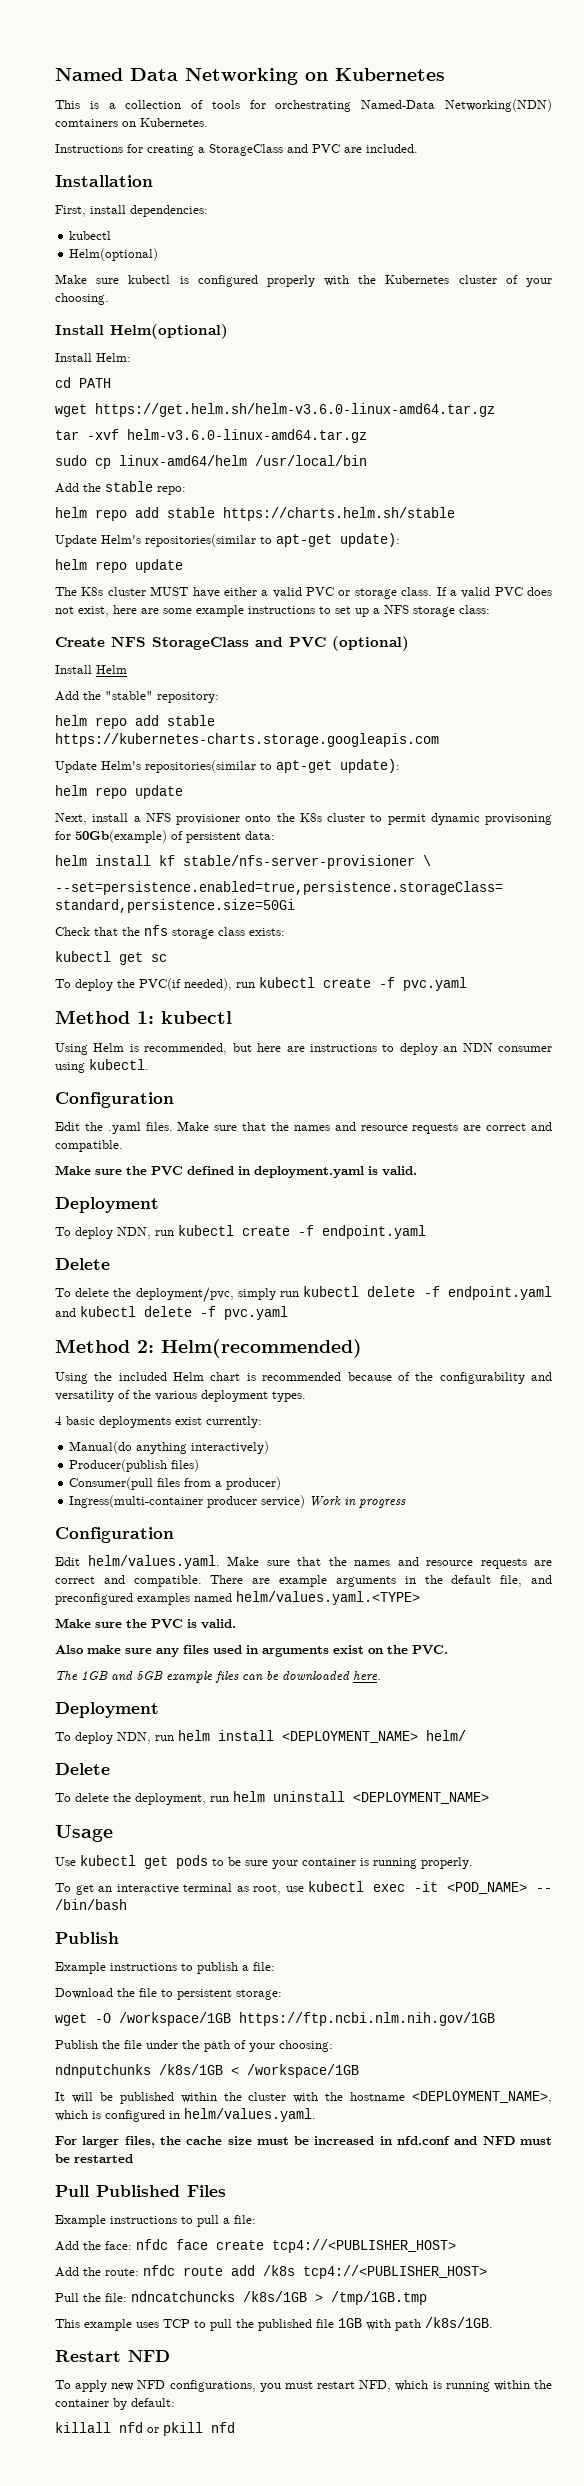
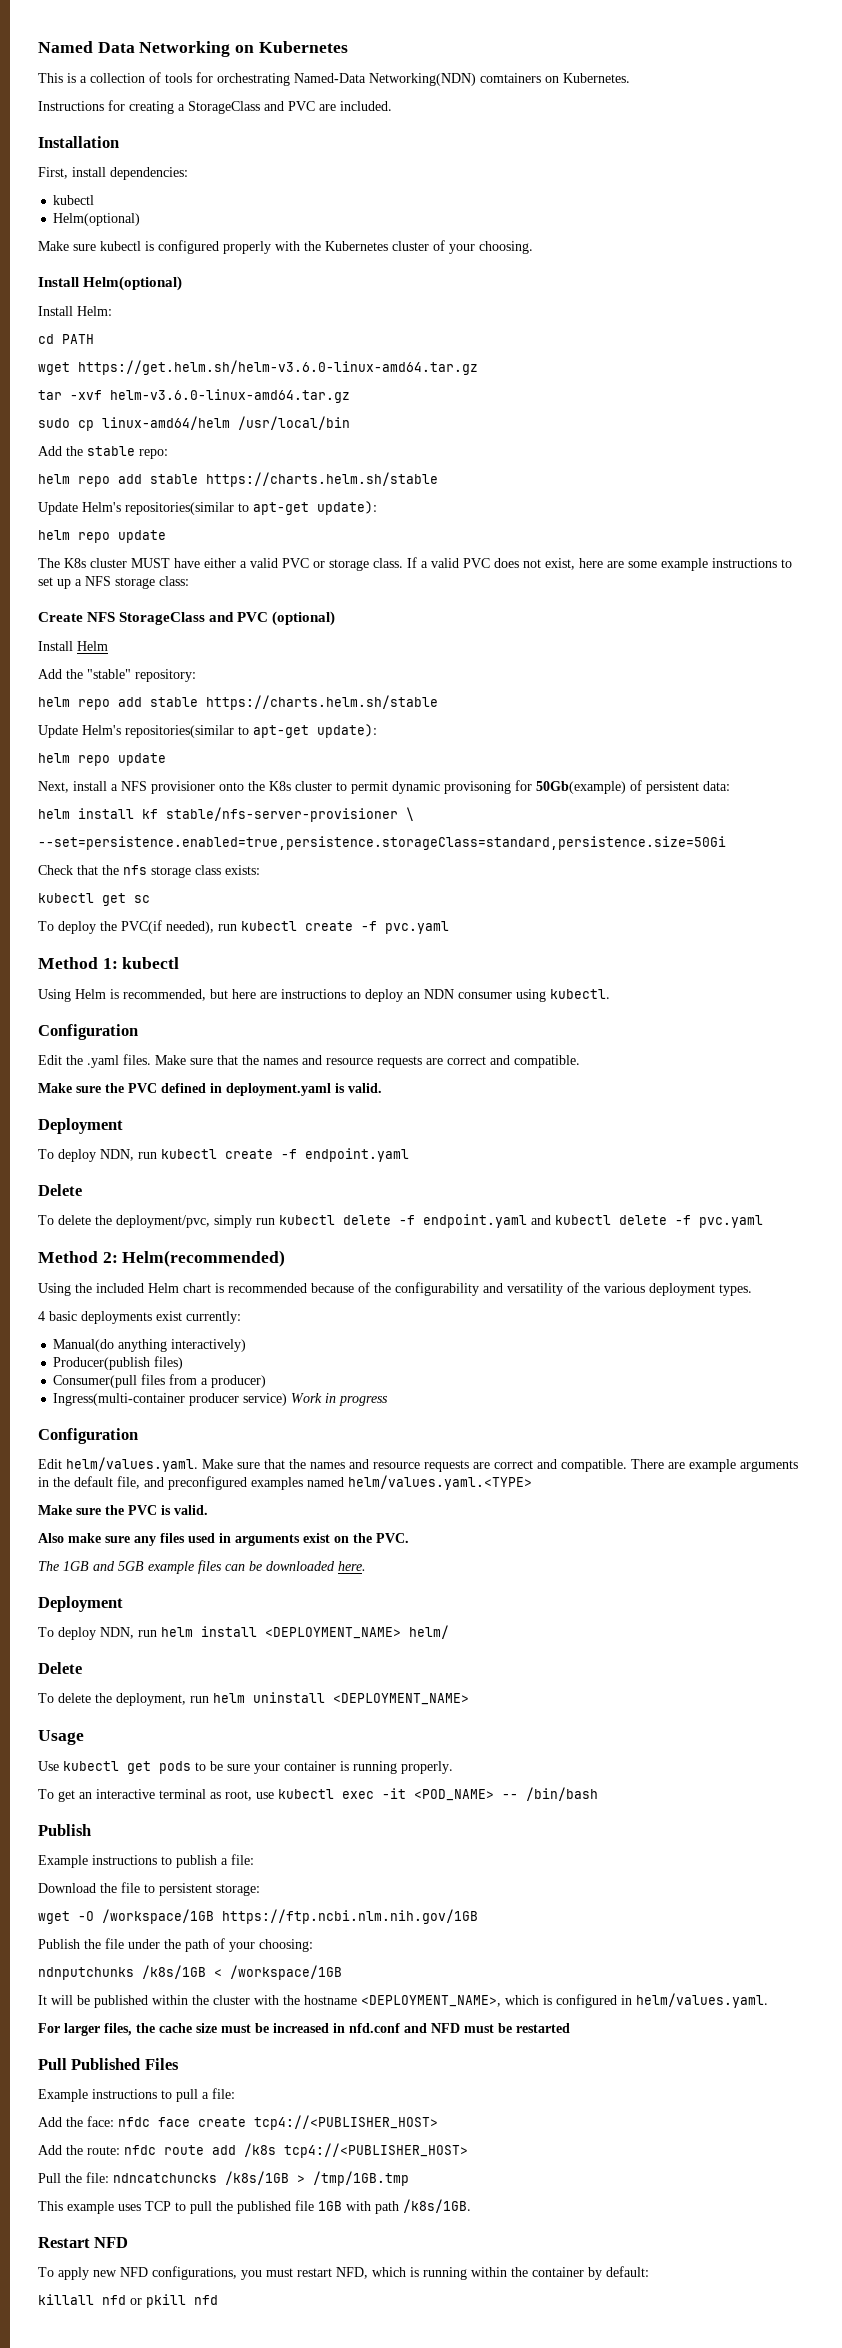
  Add the "stable" repository:
- helm repo add stable https://kubernetes-charts.storage.googleapis.com
+ helm repo add stable https://charts.helm.sh/stable

